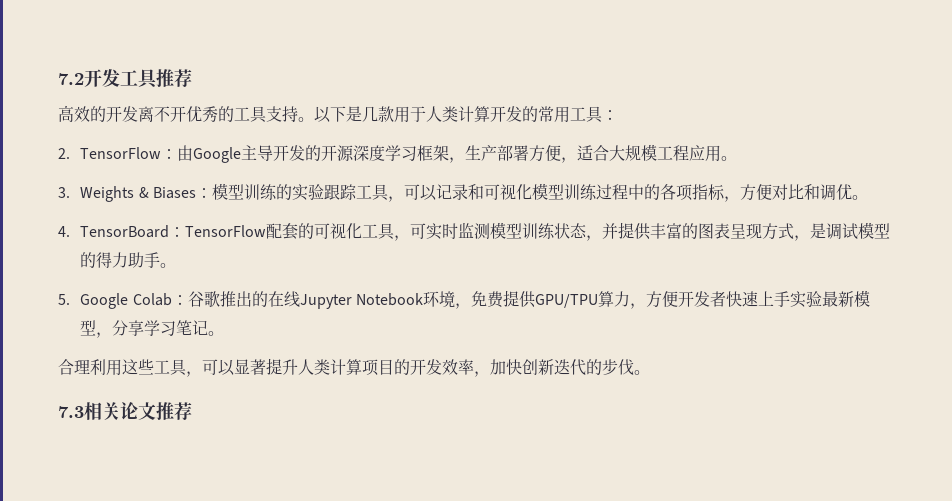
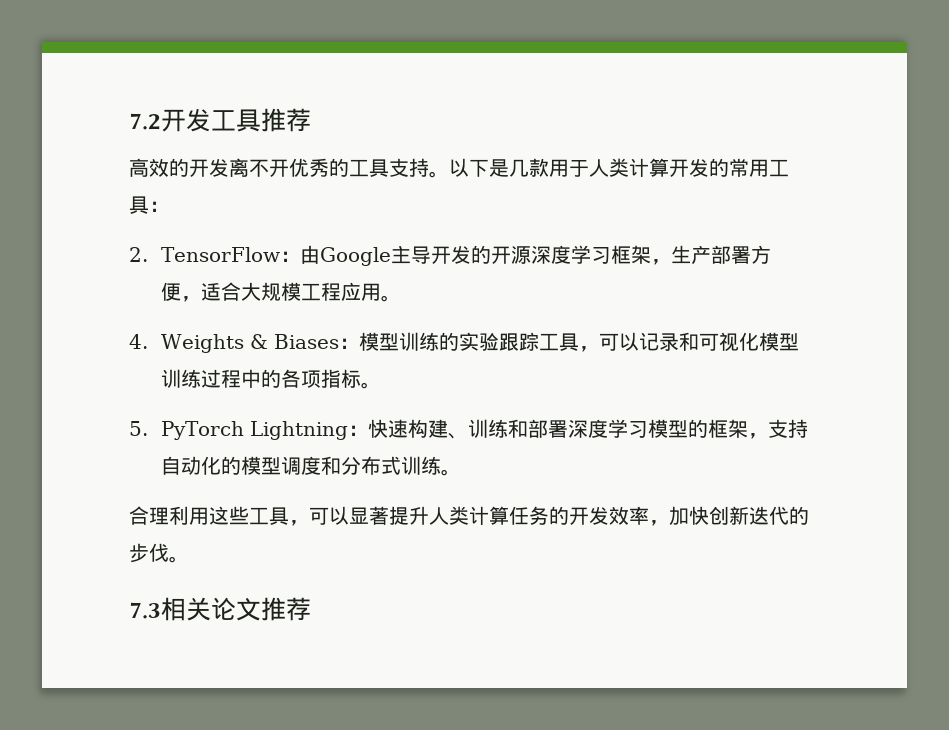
- 3. Weights & Biases：模型训练的实验跟踪工具，可以记录和可视化模型训练过程中的各项指标，方便对比和调优。
- 4. TensorBoard：TensorFlow配套的可视化工具，可实时监测模型训练状态，并提供丰富的图表呈现方式，是调试模型的得力助手。
- 5. Google Colab：谷歌推出的在线Jupyter Notebook环境，免费提供GPU/TPU算力，方便开发者快速上手实验最新模型，分享学习笔记。
+ 4. Weights & Biases：模型训练的实验跟踪工具，可以记录和可视化模型训练过程中的各项指标。
+ 5. PyTorch Lightning：快速构建、训练和部署深度学习模型的框架，支持自动化的模型调度和分布式训练。
- 合理利用这些工具，可以显著提升人类计算项目的开发效率，加快创新迭代的步伐。
+ 合理利用这些工具，可以显著提升人类计算任务的开发效率，加快创新迭代的步伐。

